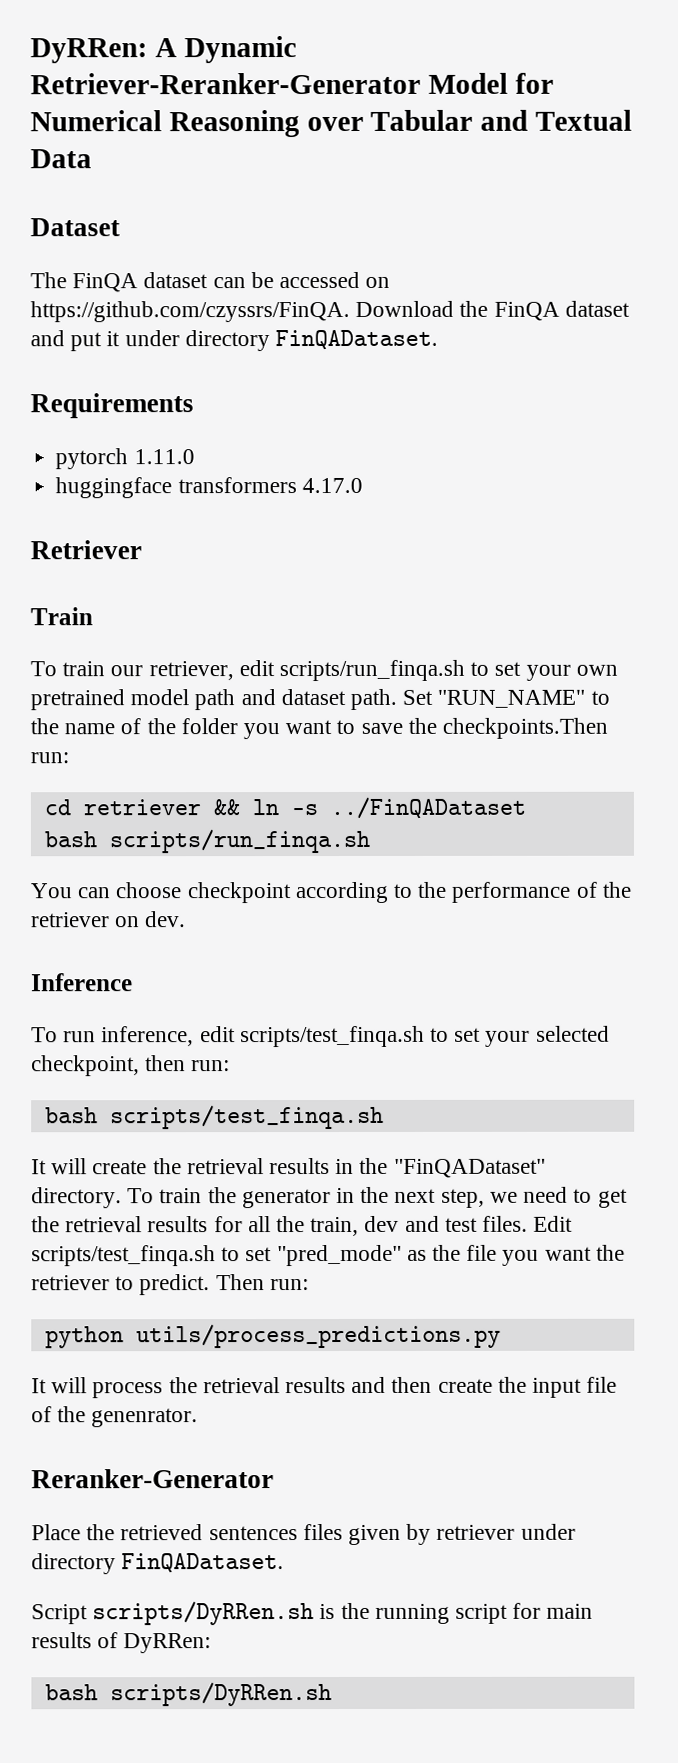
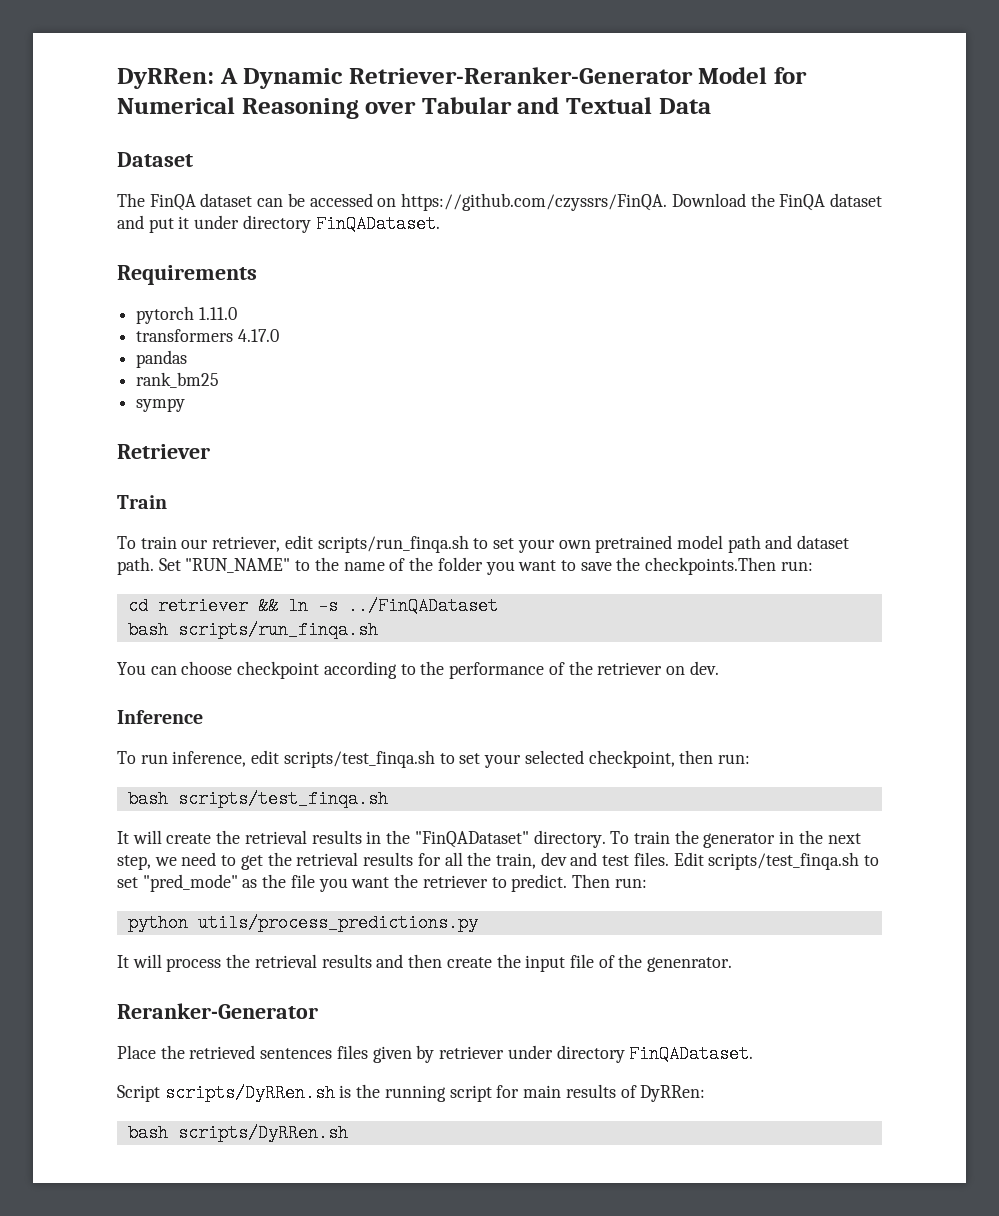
- huggingface transformers 4.17.0
+ transformers 4.17.0
+ pandas
+ rank_bm25
+ sympy

